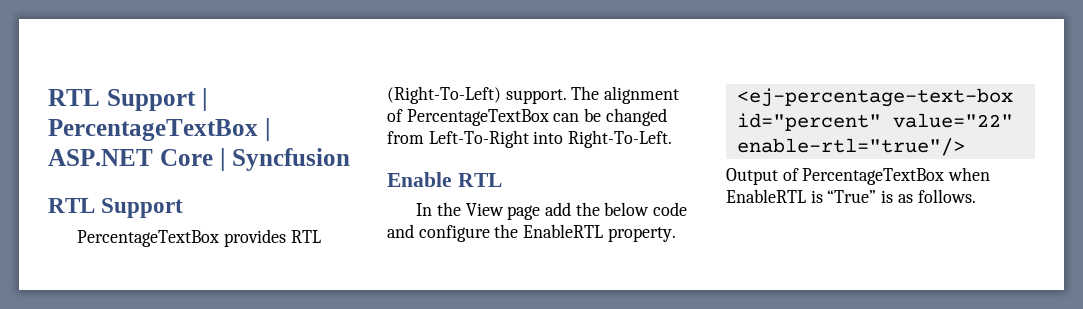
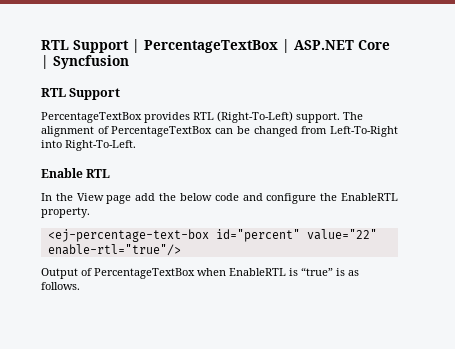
- Output of PercentageTextBox when EnableRTL is “True” is as follows.
+ Output of PercentageTextBox when EnableRTL is “true” is as follows.

